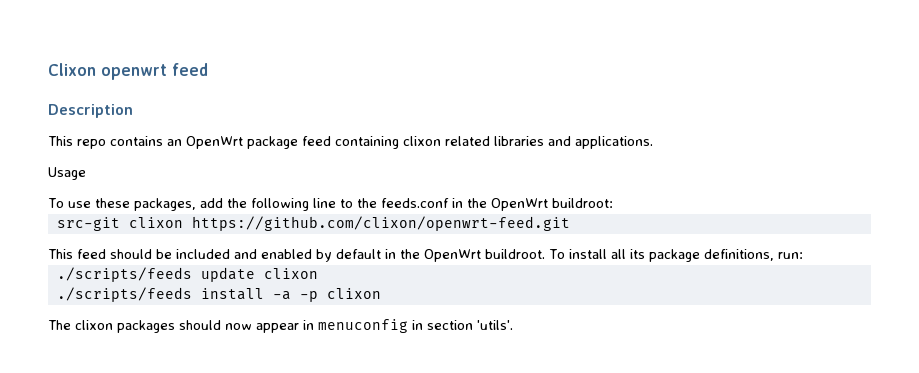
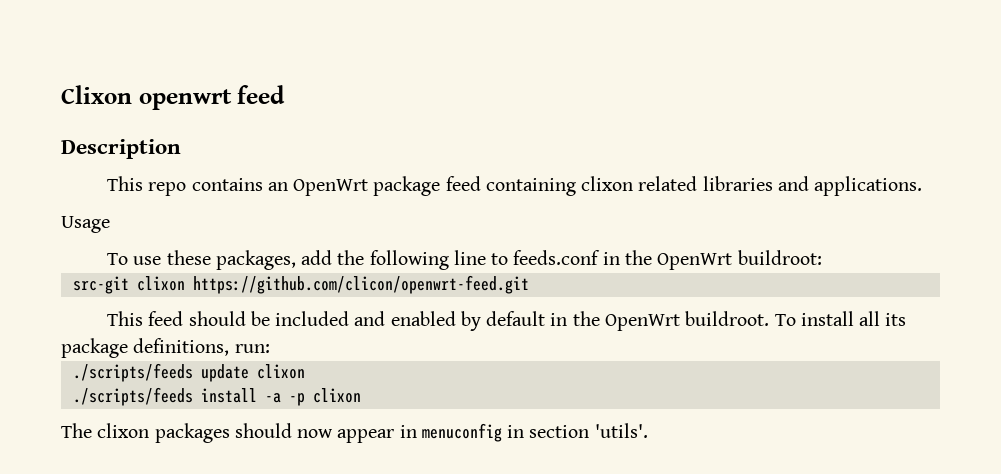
- To use these packages, add the following line to the feeds.conf in the OpenWrt buildroot:
+ To use these packages, add the following line to feeds.conf in the OpenWrt buildroot:
- src-git clixon https://github.com/clixon/openwrt-feed.git
+ src-git clixon https://github.com/clicon/openwrt-feed.git

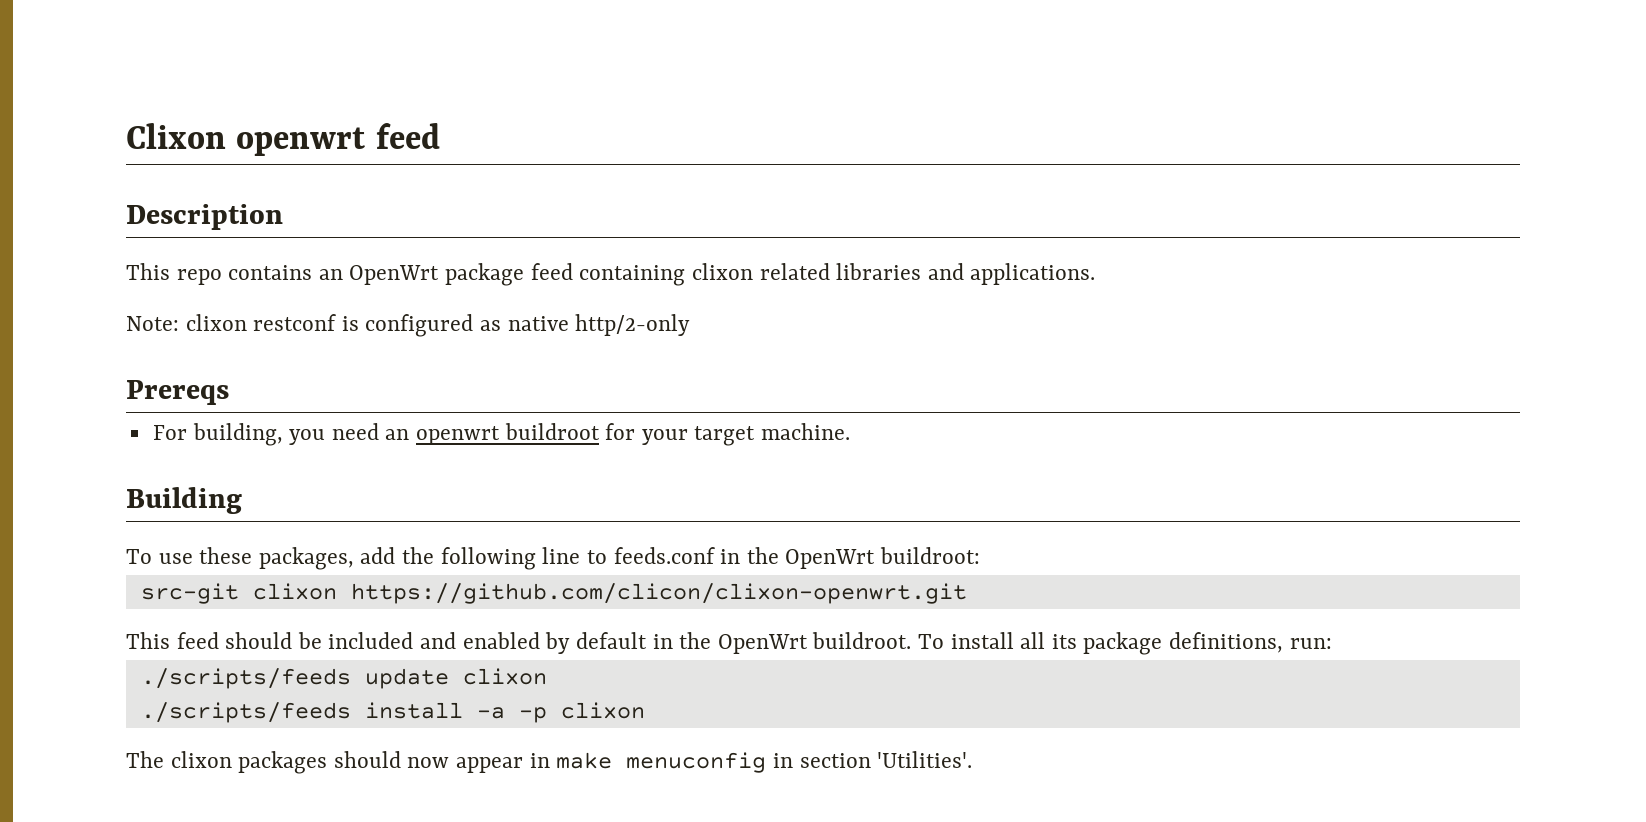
- Usage
+ Note: clixon restconf is configured as native http/2-only
+ Prereqs
+ For building, you need an openwrt buildroot for your target machine.
+ Building
- src-git clixon https://github.com/clicon/openwrt-feed.git
+ src-git clixon https://github.com/clicon/clixon-openwrt.git
- The clixon packages should now appear in menuconfig in section 'utils'.
+ The clixon packages should now appear in make menuconfig in section 'Utilities'.

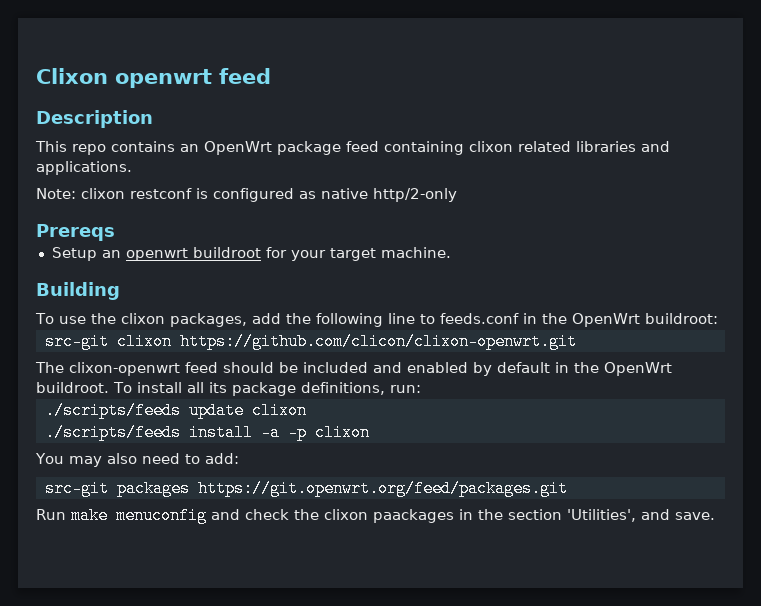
- For building, you need an openwrt buildroot for your target machine.
+ Setup an openwrt buildroot for your target machine.
- To use these packages, add the following line to feeds.conf in the OpenWrt buildroot:
+ To use the clixon packages, add the following line to feeds.conf in the OpenWrt buildroot:
- This feed should be included and enabled by default in the OpenWrt buildroot.
+ The clixon-openwrt feed should be included and enabled by default in the OpenWrt buildroot.
- The clixon packages should now appear in make menuconfig in section 'Utilities'.
+ You may also need to add:
+ src-git packages https://git.openwrt.org/feed/packages.git
+ Run make menuconfig and check the clixon paackages in the section 'Utilities', and save.

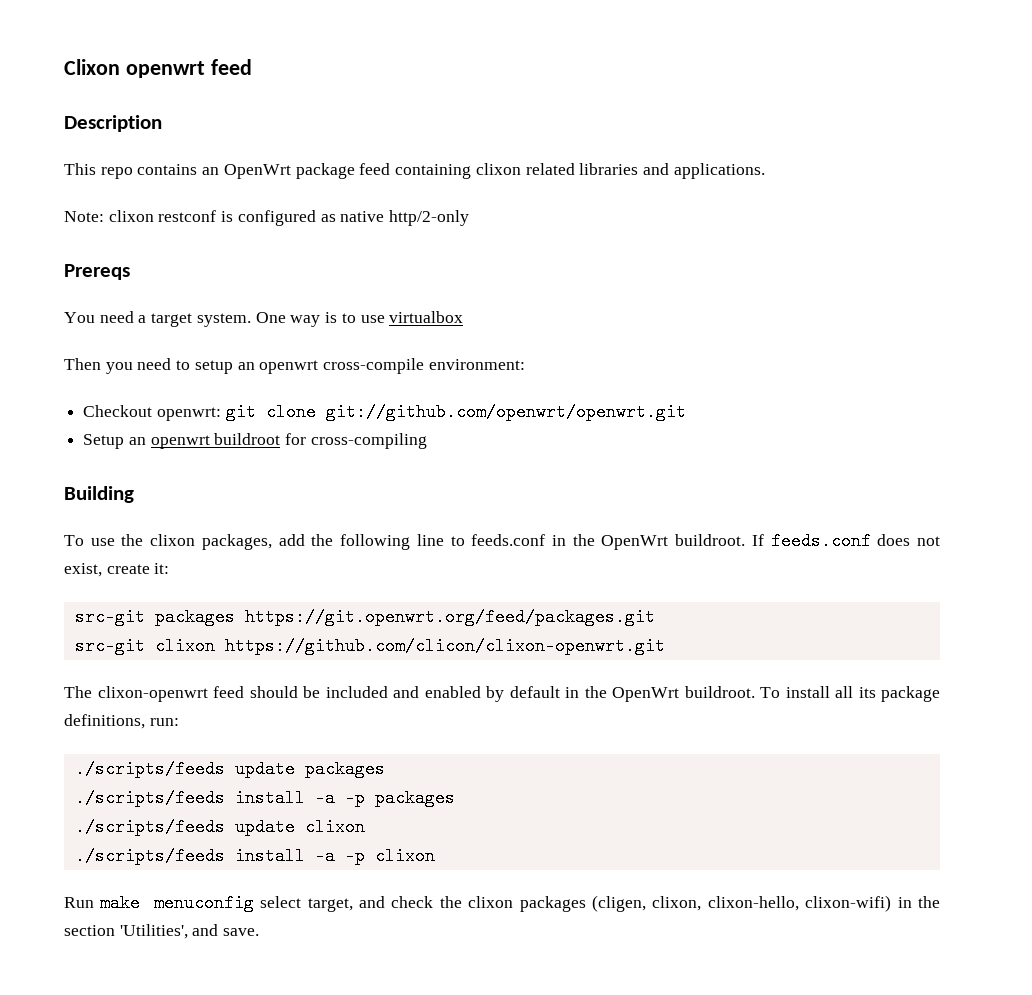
+ You need a target system. One way is to use virtualbox
+ Then you need to setup an openwrt cross-compile environment:
+ Checkout openwrt: git clone git://github.com/openwrt/openwrt.git
- Setup an openwrt buildroot for your target machine.
+ Setup an openwrt buildroot for cross-compiling
- To use the clixon packages, add the following line to feeds.conf in the OpenWrt buildroot:
+ To use the clixon packages, add the following line to feeds.conf in the OpenWrt buildroot. If feeds.conf does not exist, create it:
+ src-git packages https://git.openwrt.org/feed/packages.git
+ ./scripts/feeds update packages
+ ./scripts/feeds install -a -p packages
- You may also need to add:
- src-git packages https://git.openwrt.org/feed/packages.git
- Run make menuconfig and check the clixon paackages in the section 'Utilities', and save.
+ Run make menuconfig select target, and check the clixon packages (cligen, clixon, clixon-hello, clixon-wifi) in the section 'Utilities', and save.

